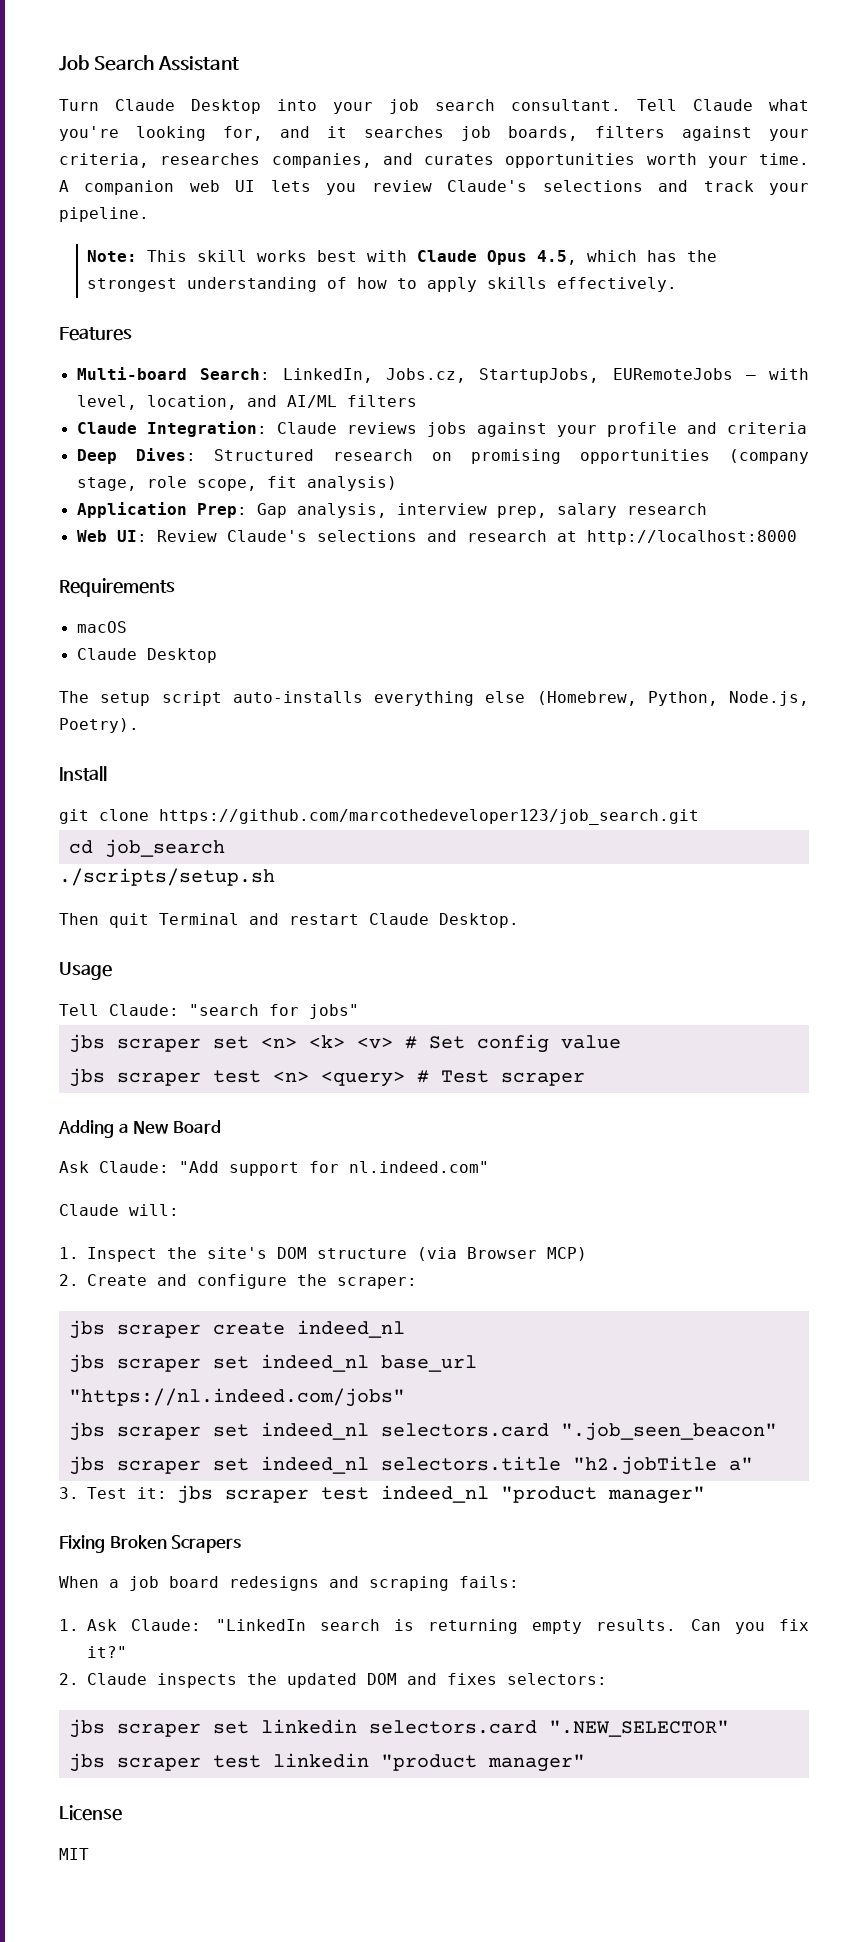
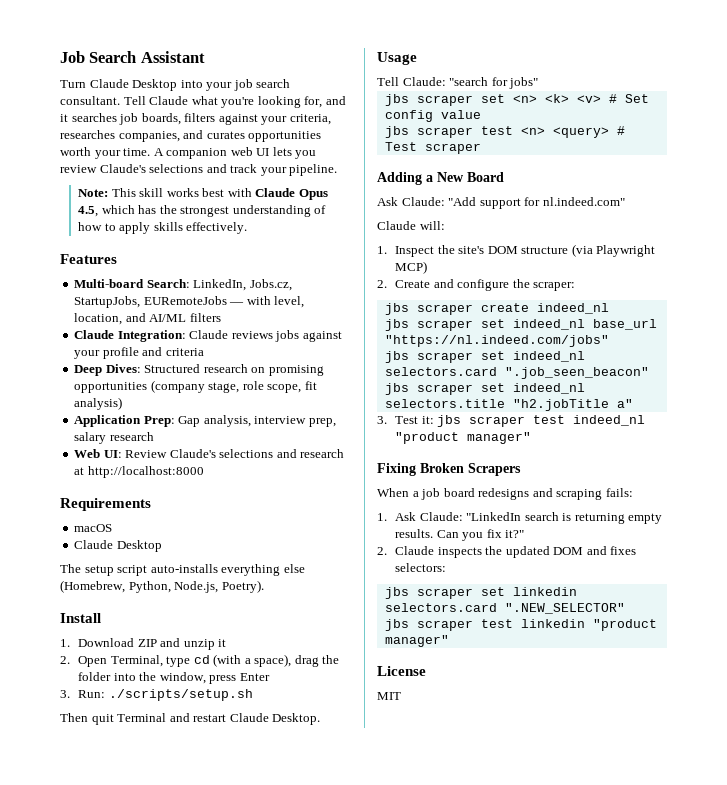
- git clone https://github.com/marcothedeveloper123/job_search.git
- cd job_search
- ./scripts/setup.sh
+ 1. Download ZIP and unzip it
+ 2. Open Terminal, type cd (with a space), drag the folder into the window, press Enter
+ 3. Run: ./scripts/setup.sh
- 1. Inspect the site's DOM structure (via Browser MCP)
+ 1. Inspect the site's DOM structure (via Playwright MCP)

